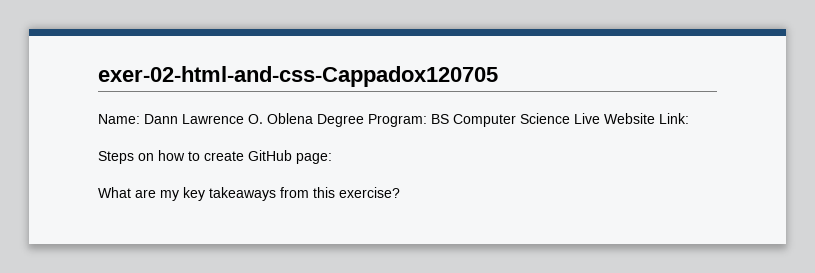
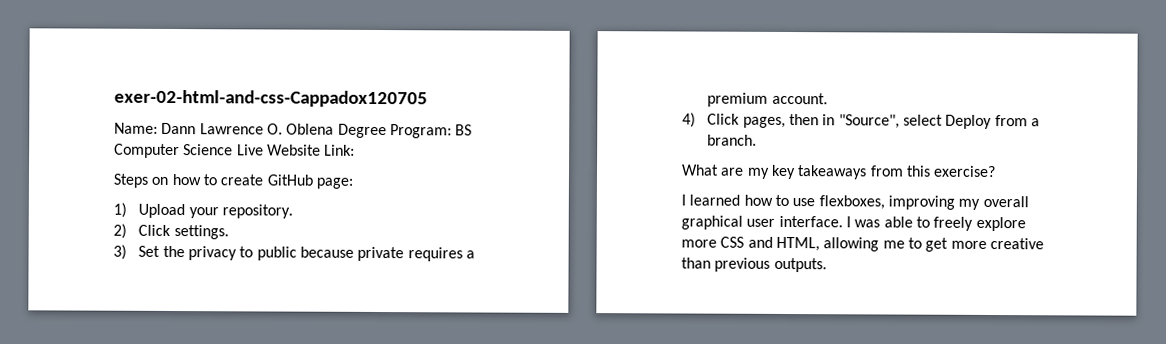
+ 1) Upload your repository.
+ 2) Click settings.
+ 3) Set the privacy to public because private requires a premium account.
+ 4) Click pages, then in "Source", select Deploy from a branch.
+ I learned how to use flexboxes, improving my overall graphical user interface. I was able to freely explore more CSS and HTML, allowing me to get more creative than previous outputs.

